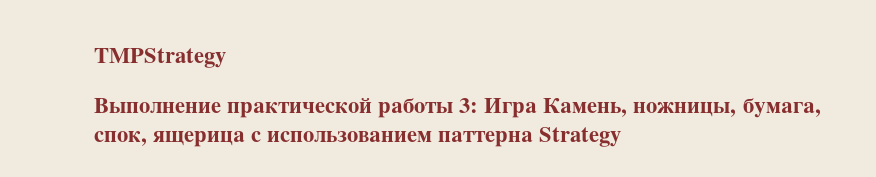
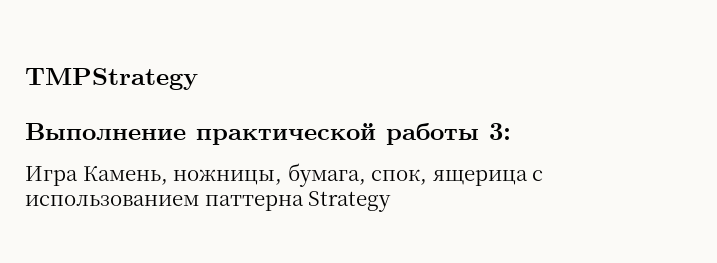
- Выполнение практической работы 3: Игра Камень, ножницы, бумага, спок, ящерица с использованием паттерна Strategy
+ Выполнение практической работы 3:
+ Игра Камень, ножницы, бумага, спок, ящерица с использованием паттерна Strategy

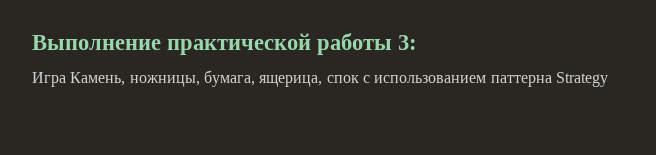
- TMPStrategy
- Игра Камень, ножницы, бумага, спок, ящерица с использованием паттерна Strategy
+ Игра Камень, ножницы, бумага, ящерица, спок с использованием паттерна Strategy

